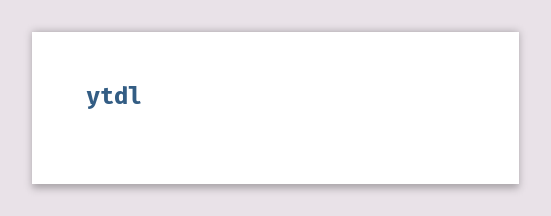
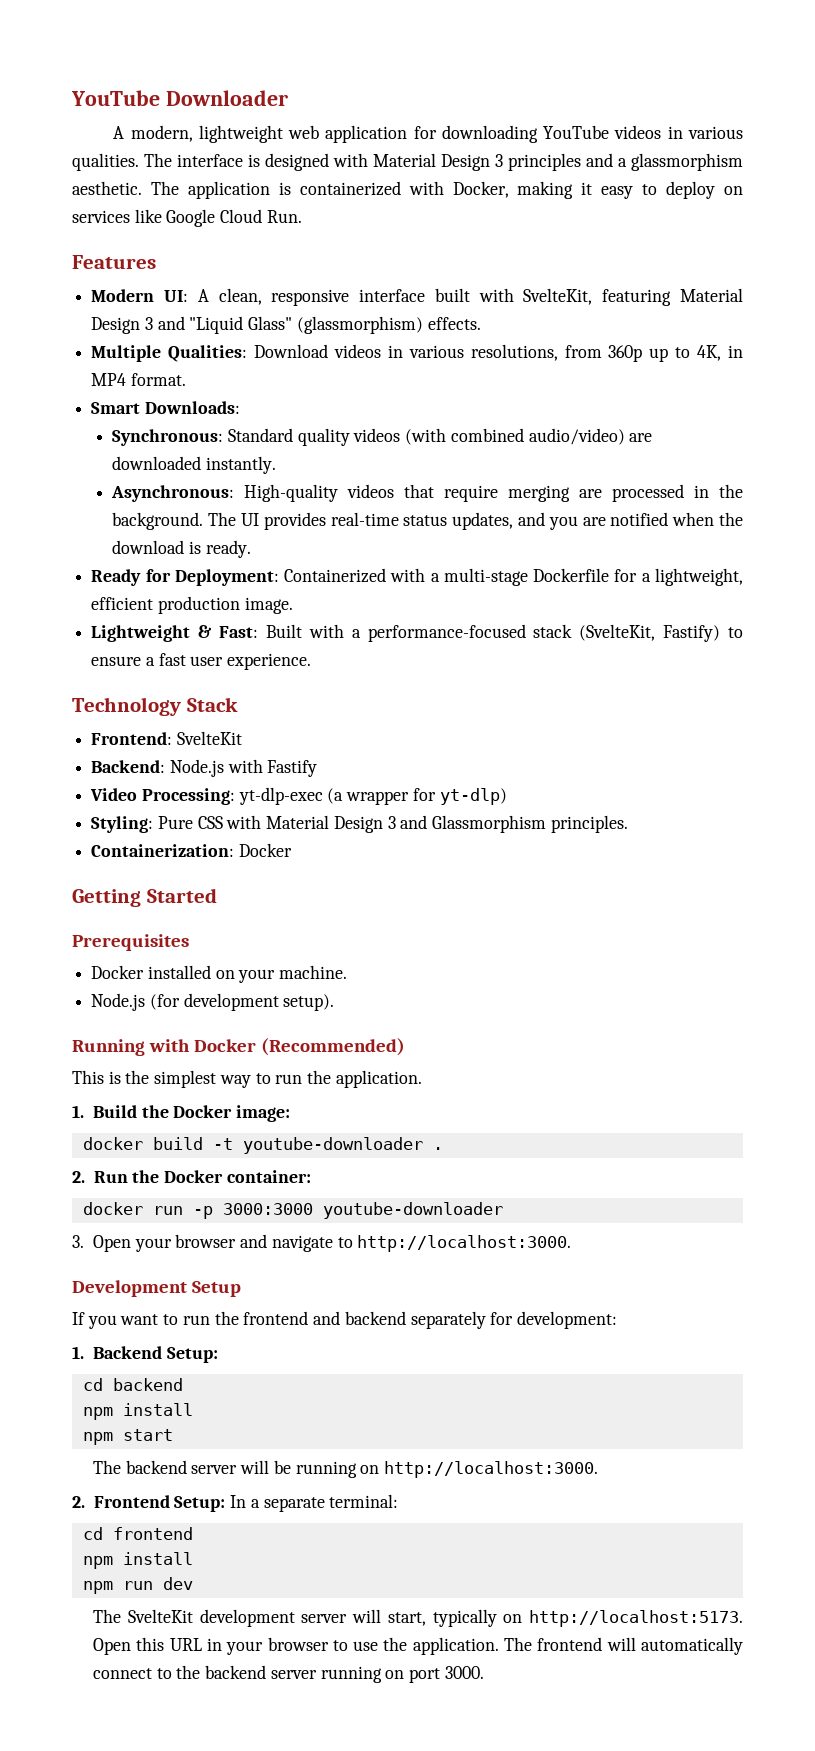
- ytdl
+ YouTube Downloader
+ A modern, lightweight web application for downloading YouTube videos in various qualities. The interface is designed with Material Design 3 principles and a glassmorphism aesthetic. The application is containerized with Docker, making it easy to deploy on services like Google Cloud Run.
+ Features
+ Modern UI: A clean, responsive interface built with SvelteKit, featuring Material Design 3 and "Liquid Glass" (glassmorphism) effects.
+ Multiple Qualities: Download videos in various resolutions, from 360p up to 4K, in MP4 format.
+ Smart Downloads:
+ Synchronous: Standard quality videos (with combined audio/video) are downloaded instantly.
+ Asynchronous: High-quality videos that require merging are processed in the background. The UI provides real-time status updates, and you are notified when the download is ready.
+ Ready for Deployment: Containerized with a multi-stage Dockerfile for a lightweight, efficient production image.
+ Lightweight & Fast: Built with a performance-focused stack (SvelteKit, Fastify) to ensure a fast user experience.
+ Technology Stack
+ Frontend: SvelteKit
+ Backend: Node.js with Fastify
+ Video Processing: yt-dlp-exec (a wrapper for yt-dlp)
+ Styling: Pure CSS with Material Design 3 and Glassmorphism principles.
+ Containerization: Docker
+ Getting Started
+ Prerequisites
+ Docker installed on your machine.
+ Node.js (for development setup).
+ Running with Docker (Recommended)
+ This is the simplest way to run the application.
+ 1. Build the Docker image:
+ docker build -t youtube-downloader .
+ 2. Run the Docker container:
+ docker run -p 3000:3000 youtube-downloader
+ 3. Open your browser and navigate to http://localhost:3000.
+ Development Setup
+ If you want to run the frontend and backend separately for development:
+ 1. Backend Setup:
+ cd backend
+ npm install
+ npm start
+ The backend server will be running on http://localhost:3000.
+ 2. Frontend Setup: In a separate terminal:
+ cd frontend
+ npm install
+ npm run dev
+ The SvelteKit development server will start, typically on http://localhost:5173. Open this URL in your browser to use the application. The frontend will automatically connect to the backend server running on port 3000.

